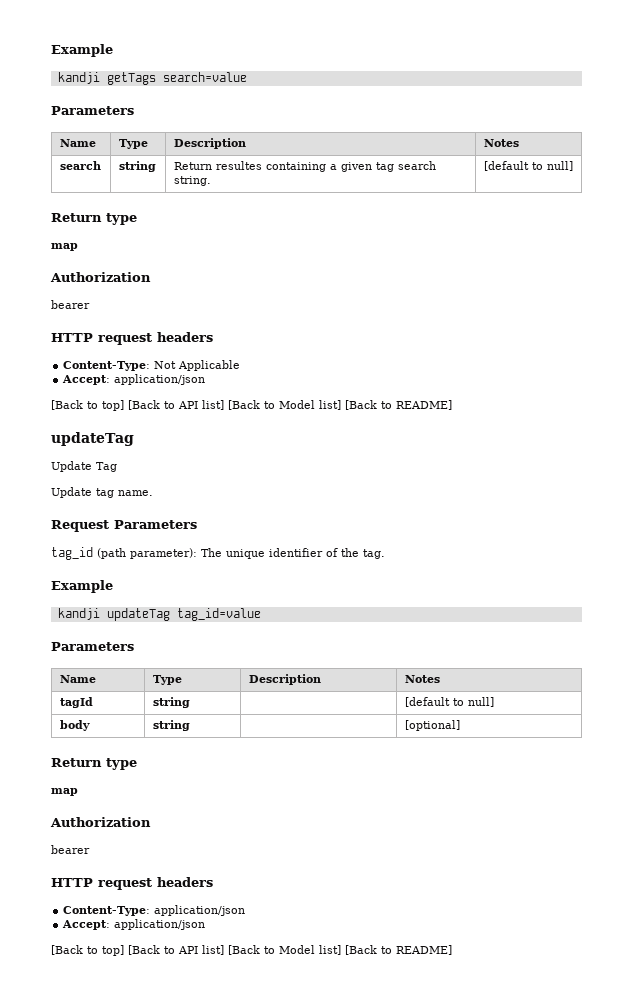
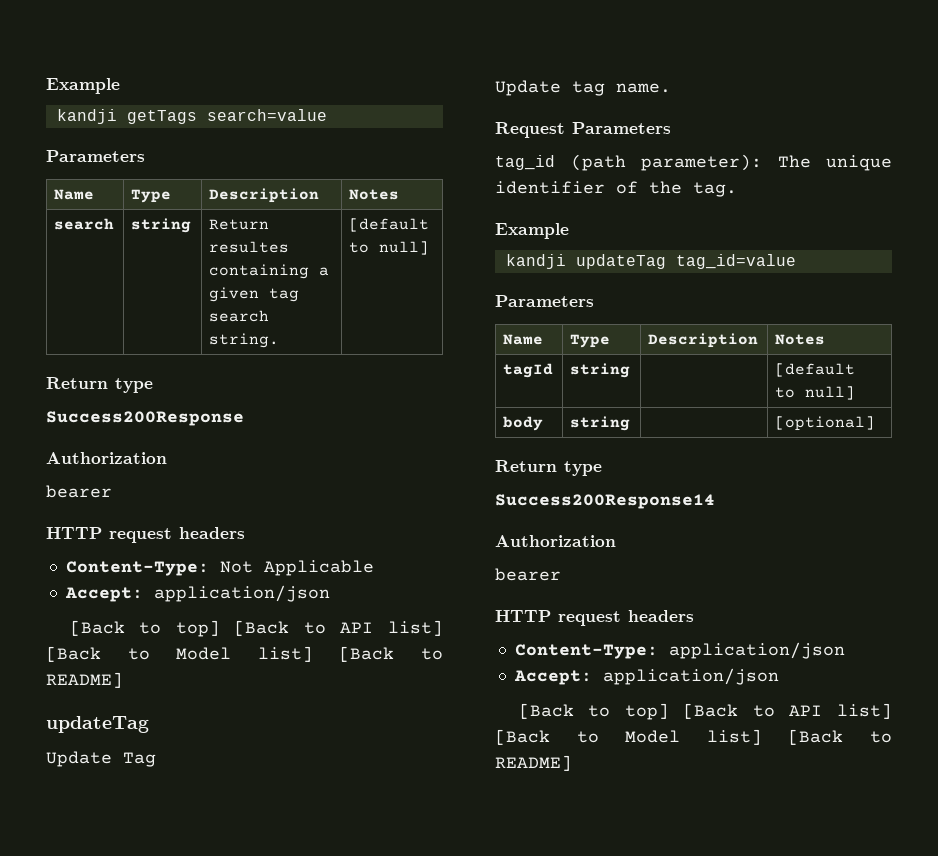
  search | string | Return resultes containing a given tag search string. | [default to null]
  Return type
- map
+ Success200Response
  body | string | | [optional]
  Return type
- map
+ Success200Response14

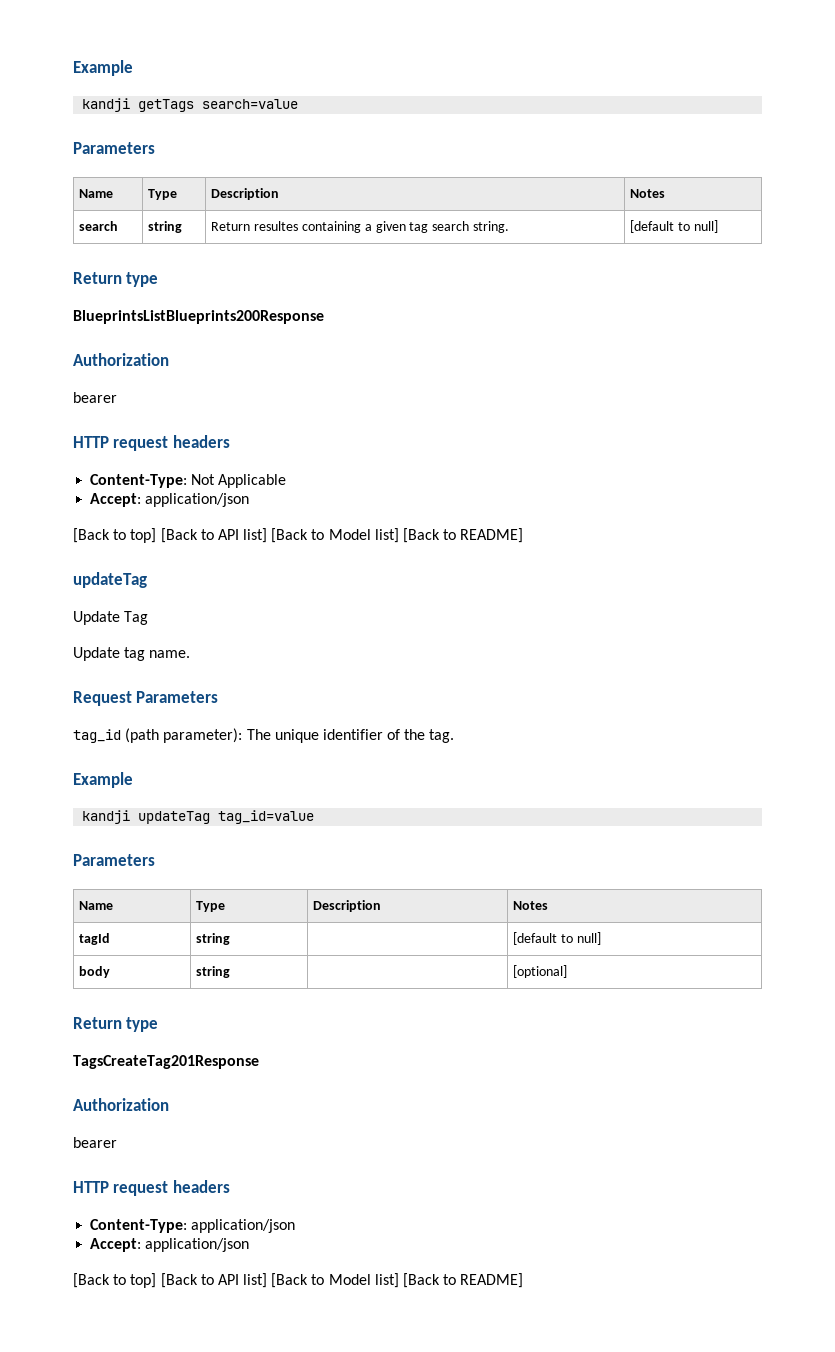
- Success200Response
+ BlueprintsListBlueprints200Response
- Success200Response14
+ TagsCreateTag201Response

